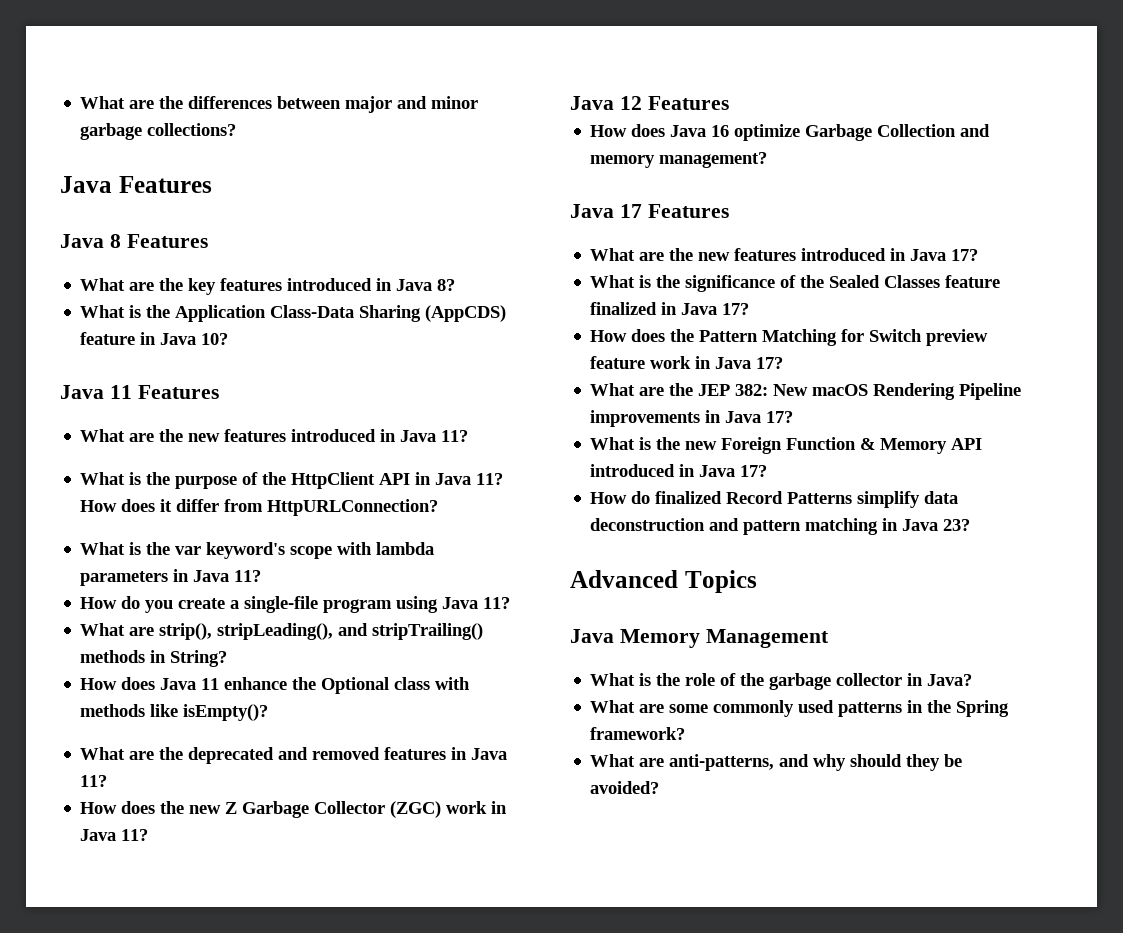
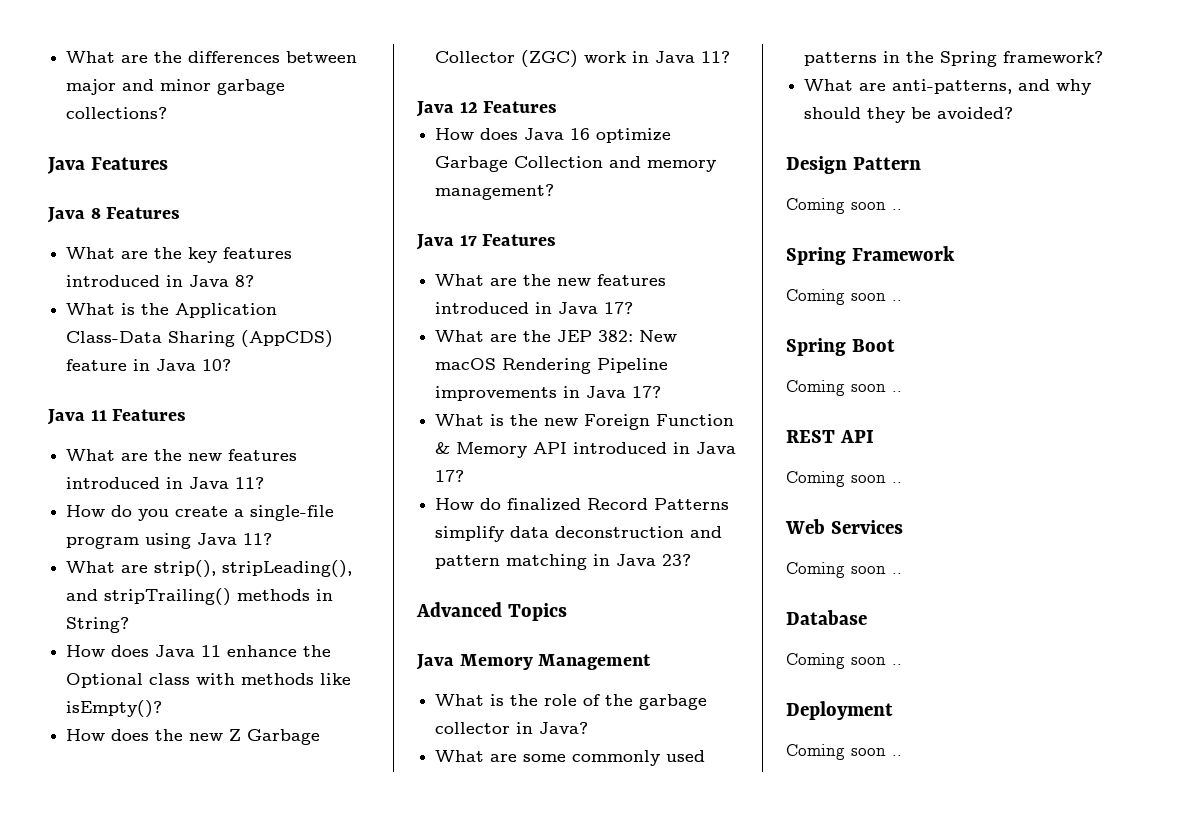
- What is the purpose of the HttpClient API in Java 11? How does it differ from HttpURLConnection?
- What is the var keyword's scope with lambda parameters in Java 11?
- What are the deprecated and removed features in Java 11?
- What is the significance of the Sealed Classes feature finalized in Java 17?
- How does the Pattern Matching for Switch preview feature work in Java 17?
+ Design Pattern
+ Coming soon ..
+ Spring Framework
+ Coming soon ..
+ Spring Boot
+ Coming soon ..
+ REST API
+ Coming soon ..
+ Web Services
+ Coming soon ..
+ Database
+ Coming soon ..
+ Deployment
+ Coming soon ..

